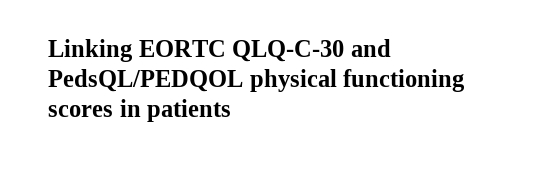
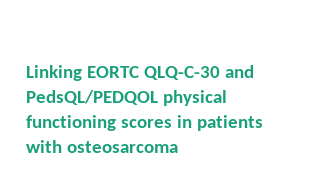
- Linking EORTC QLQ-C-30 and PedsQL/PEDQOL physical functioning scores in patients
+ Linking EORTC QLQ-C-30 and PedsQL/PEDQOL physical functioning scores in patients with osteosarcoma

